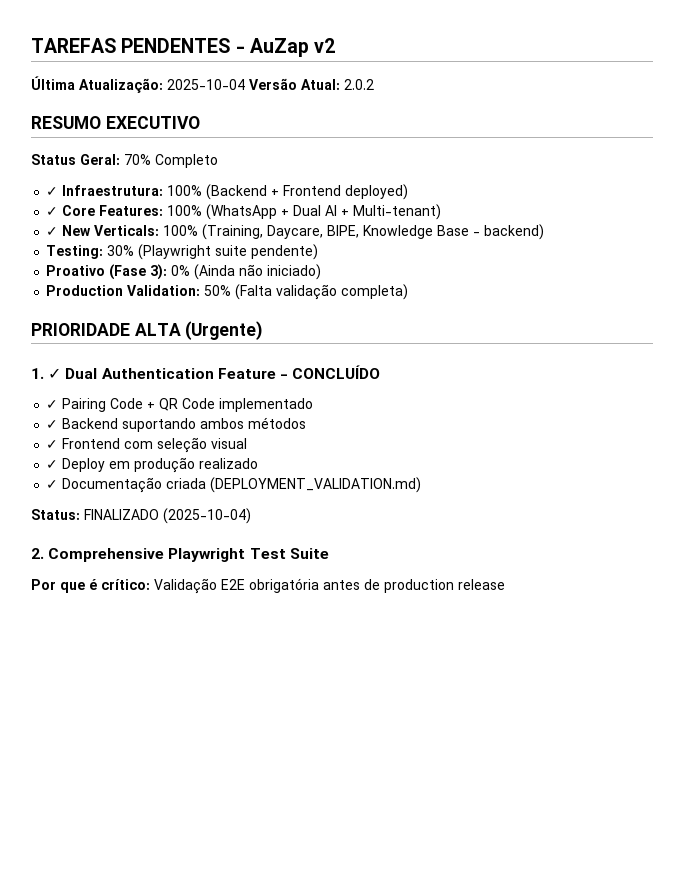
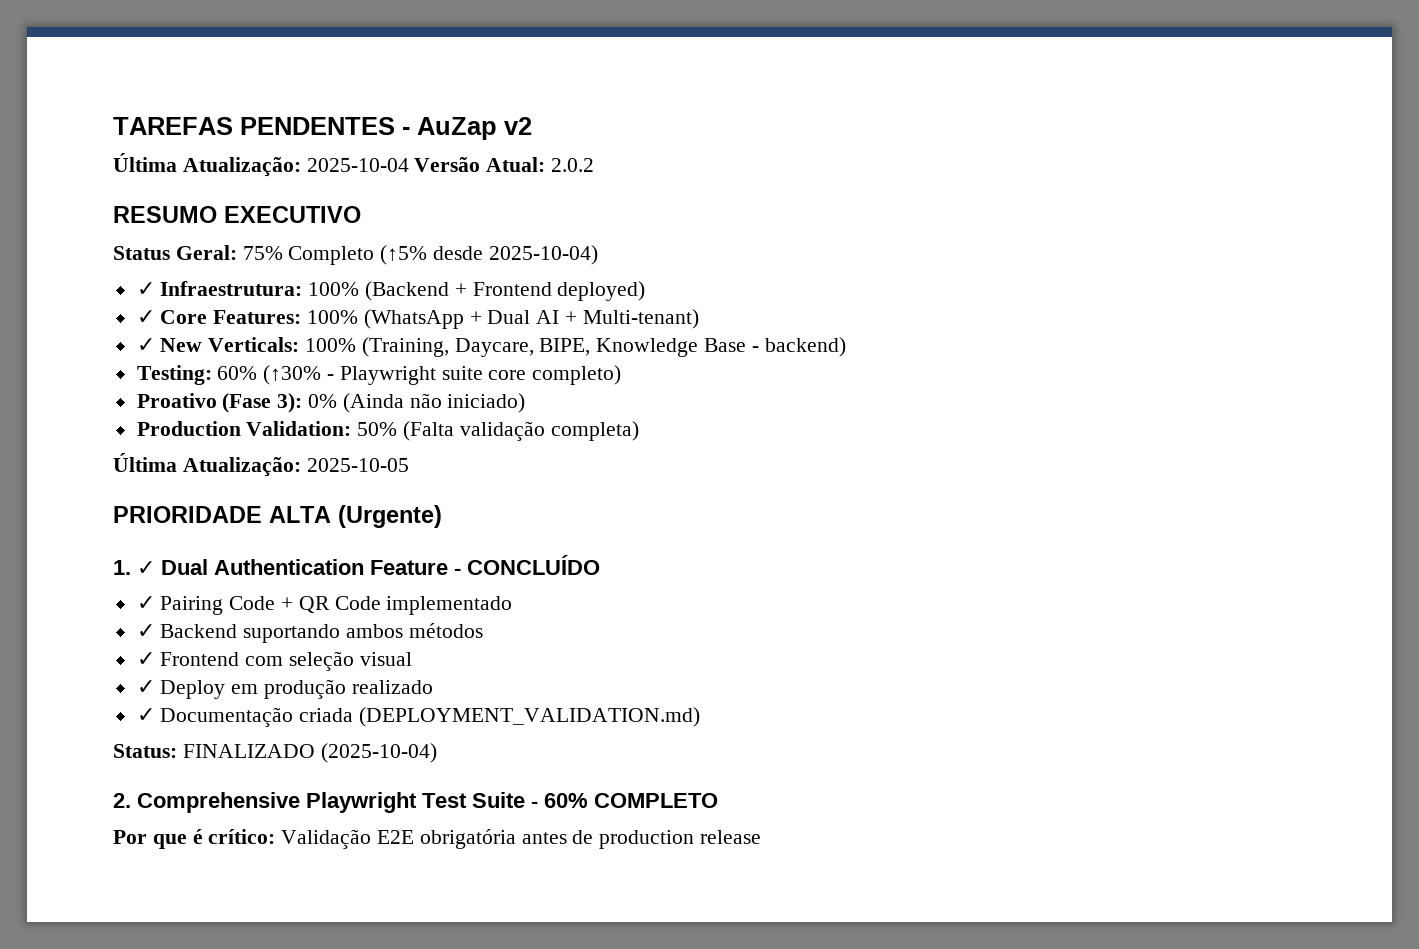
- Status Geral: 70% Completo
+ Status Geral: 75% Completo (↑5% desde 2025-10-04)
- Testing: 30% (Playwright suite pendente)
+ Testing: 60% (↑30% - Playwright suite core completo)
+ Última Atualização: 2025-10-05
- 2. Comprehensive Playwright Test Suite
+ 2. Comprehensive Playwright Test Suite - 60% COMPLETO

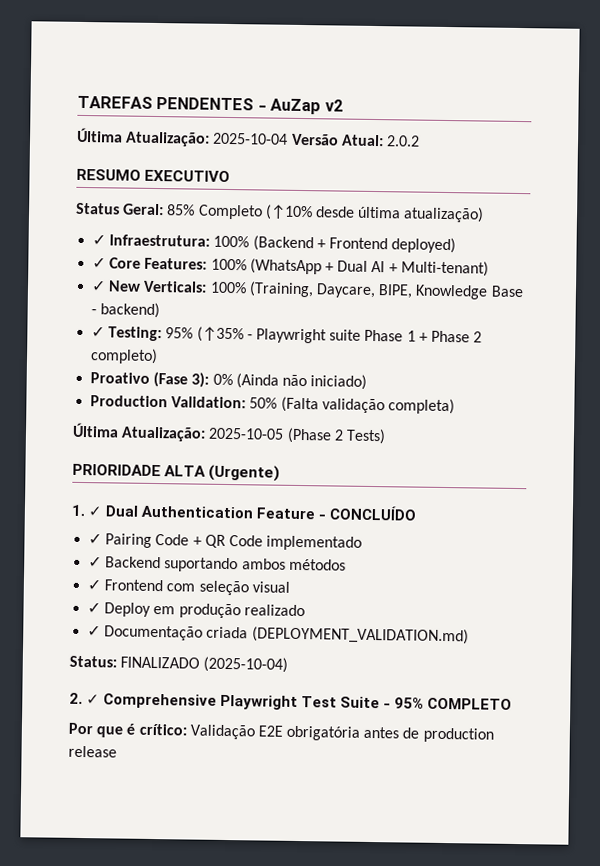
- Status Geral: 75% Completo (↑5% desde 2025-10-04)
+ Status Geral: 85% Completo (↑10% desde última atualização)
- Testing: 60% (↑30% - Playwright suite core completo)
+ ✓ Testing: 95% (↑35% - Playwright suite Phase 1 + Phase 2 completo)
- Última Atualização: 2025-10-05
+ Última Atualização: 2025-10-05 (Phase 2 Tests)
- 2. Comprehensive Playwright Test Suite - 60% COMPLETO
+ 2. ✓ Comprehensive Playwright Test Suite - 95% COMPLETO

